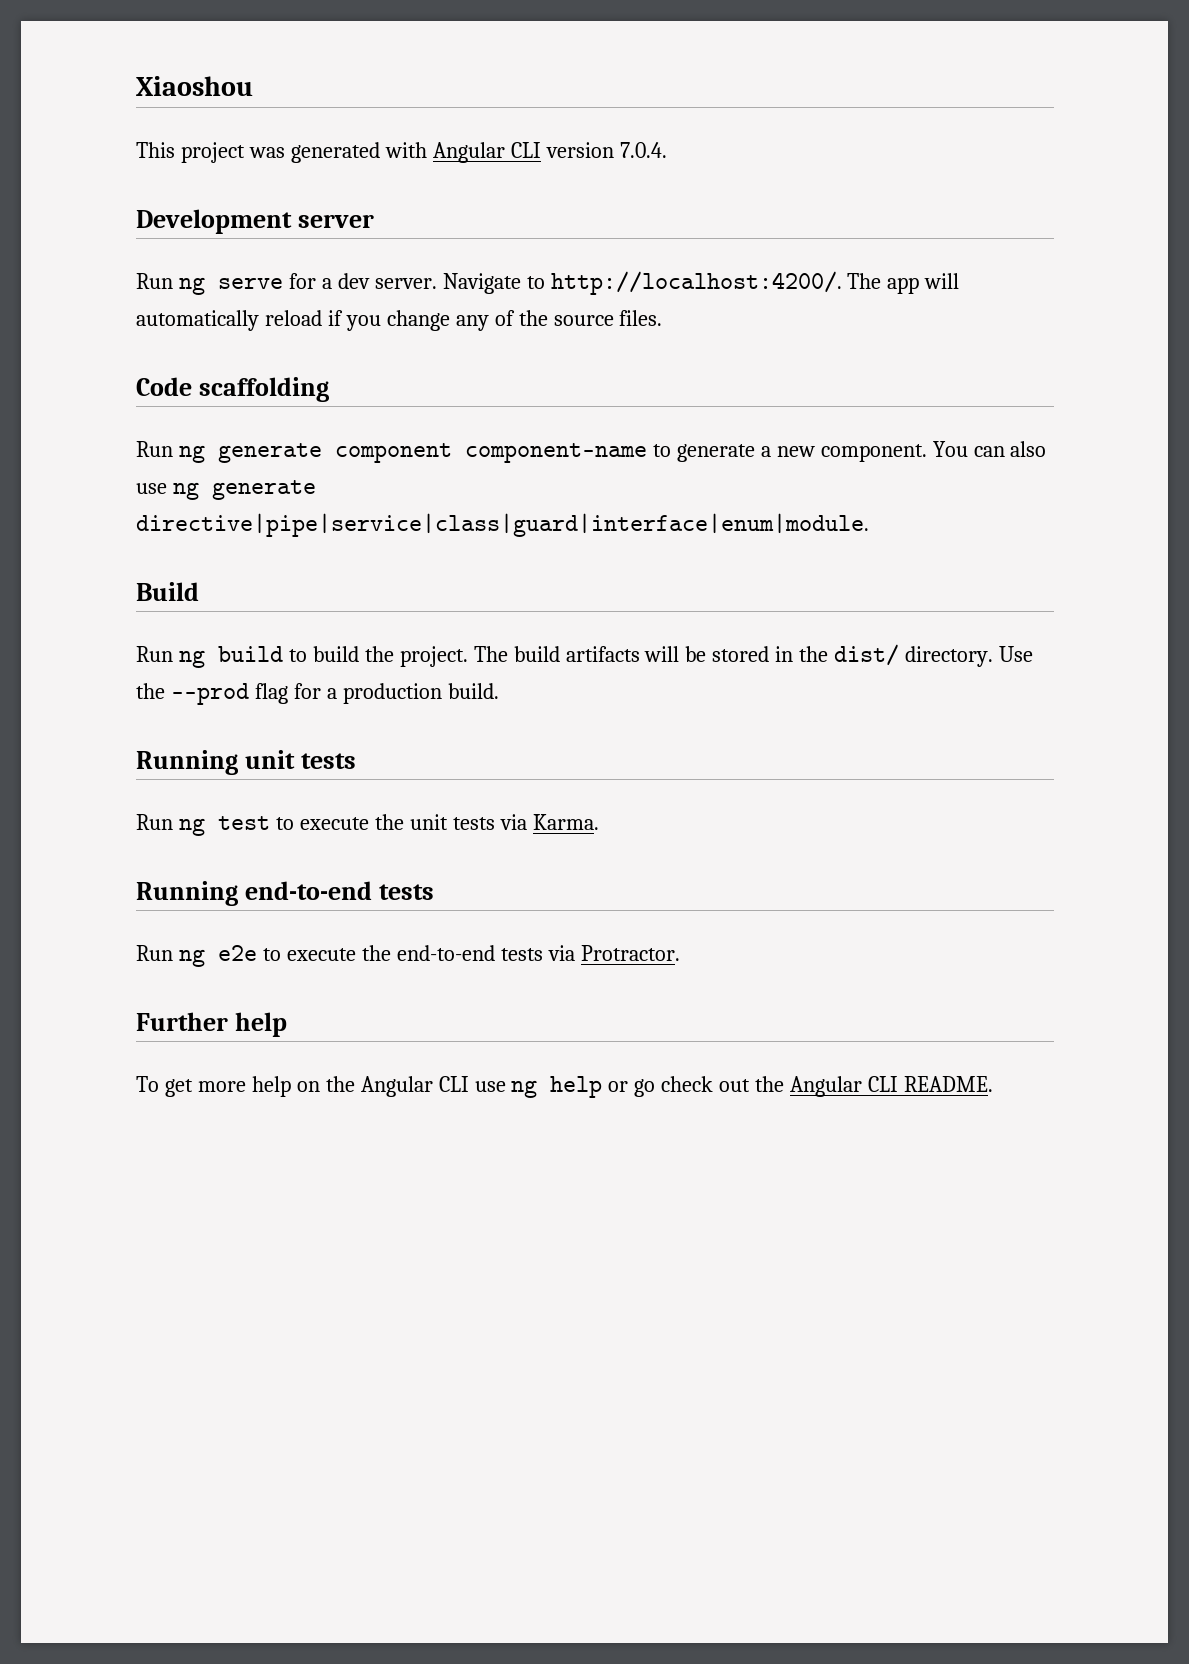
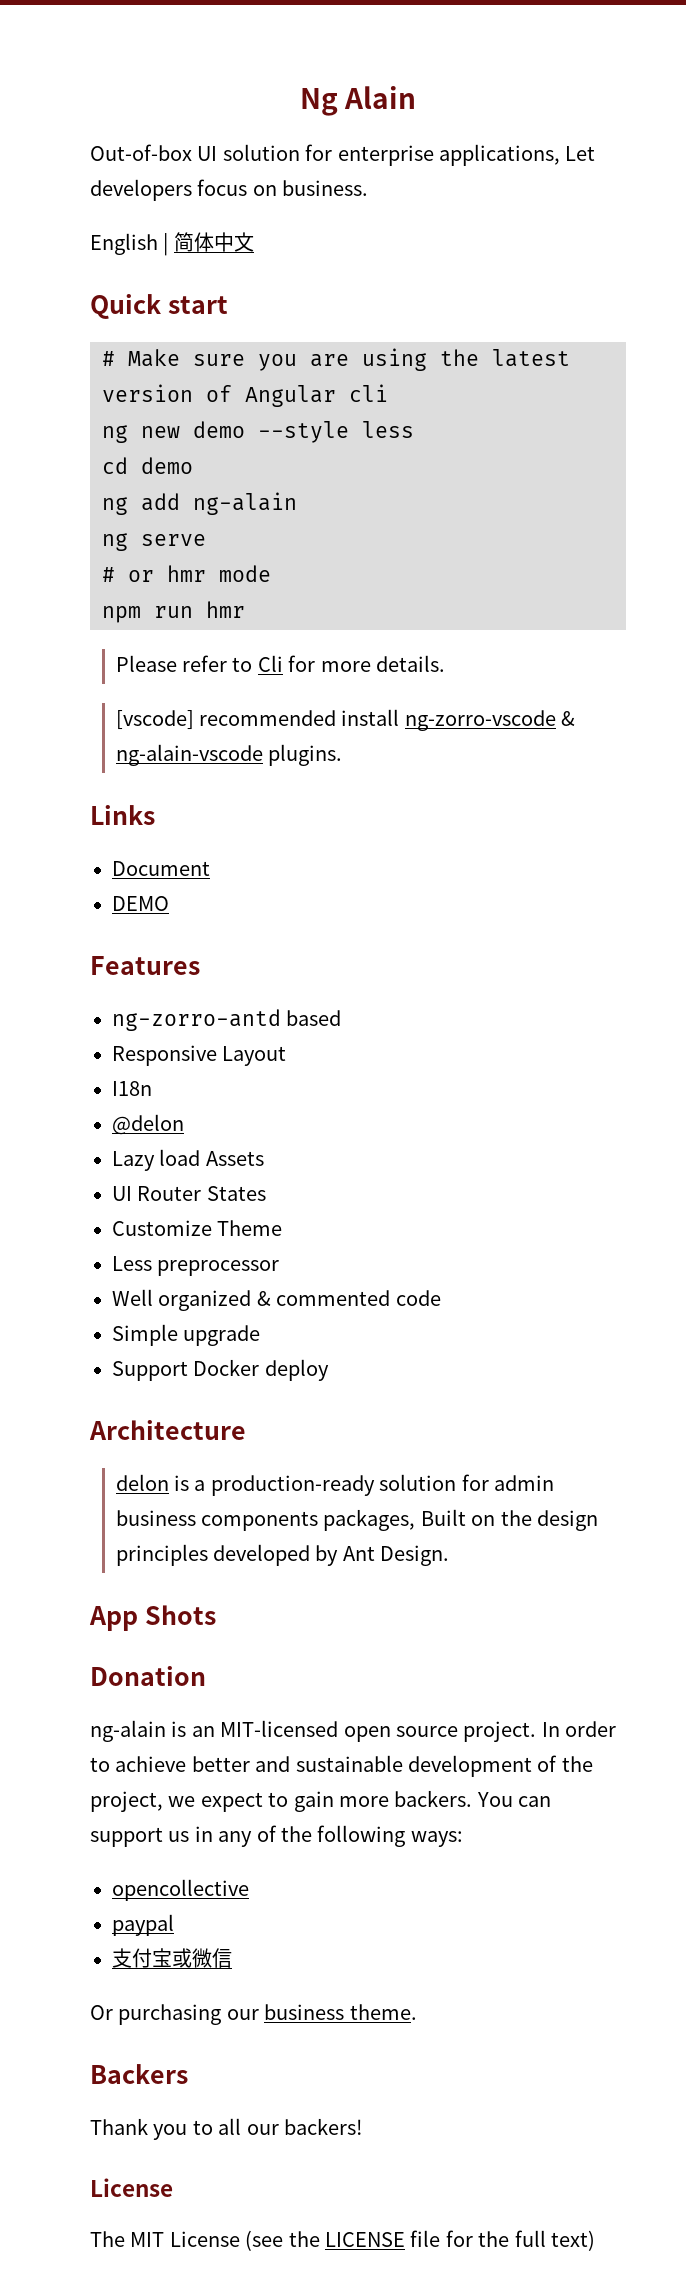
- Xiaoshou
- This project was generated with Angular CLI version 7.0.4.
- Development server
- Run ng serve for a dev server. Navigate to http://localhost:4200/. The app will automatically reload if you change any of the source files.
- Code scaffolding
- Run ng generate component component-name to generate a new component. You can also use ng generate directive|pipe|service|class|guard|interface|enum|module.
- Build
- Run ng build to build the project. The build artifacts will be stored in the dist/ directory. Use the --prod flag for a production build.
- Running unit tests
- Run ng test to execute the unit tests via Karma.
- Running end-to-end tests
- Run ng e2e to execute the end-to-end tests via Protractor.
- Further help
- To get more help on the Angular CLI use ng help or go check out the Angular CLI README.
+ Ng Alain
+ Out-of-box UI solution for enterprise applications, Let developers focus on business.
+ English | 简体中文
+ Quick start
+ # Make sure you are using the latest version of Angular cli
+ ng new demo --style less
+ cd demo
+ ng add ng-alain
+ ng serve
+ # or hmr mode
+ npm run hmr
+ Please refer to Cli for more details.
+ [vscode] recommended install ng-zorro-vscode & ng-alain-vscode plugins.
+ Links
+ Document
+ DEMO
+ Features
+ ng-zorro-antd based
+ Responsive Layout
+ I18n
+ @delon
+ Lazy load Assets
+ UI Router States
+ Customize Theme
+ Less preprocessor
+ Well organized & commented code
+ Simple upgrade
+ Support Docker deploy
+ Architecture
+ delon is a production-ready solution for admin business components packages, Built on the design principles developed by Ant Design.
+ App Shots
+ Donation
+ ng-alain is an MIT-licensed open source project. In order to achieve better and sustainable development of the project, we expect to gain more backers. You can support us in any of the following ways:
+ opencollective
+ paypal
+ 支付宝或微信
+ Or purchasing our business theme.
+ Backers
+ Thank you to all our backers!
+ License
+ The MIT License (see the LICENSE file for the full text)

